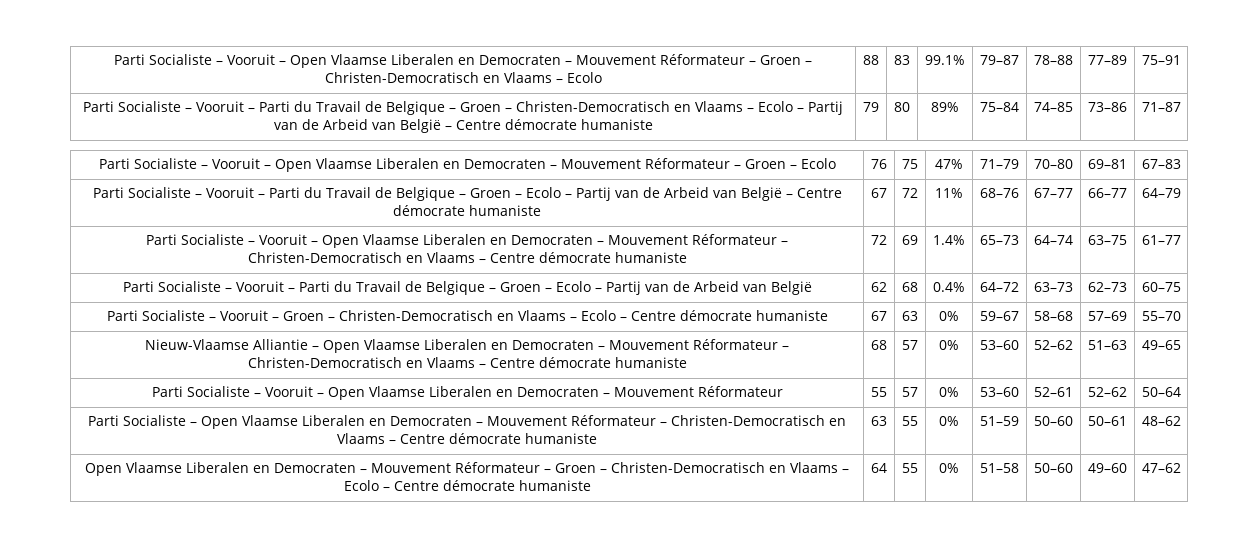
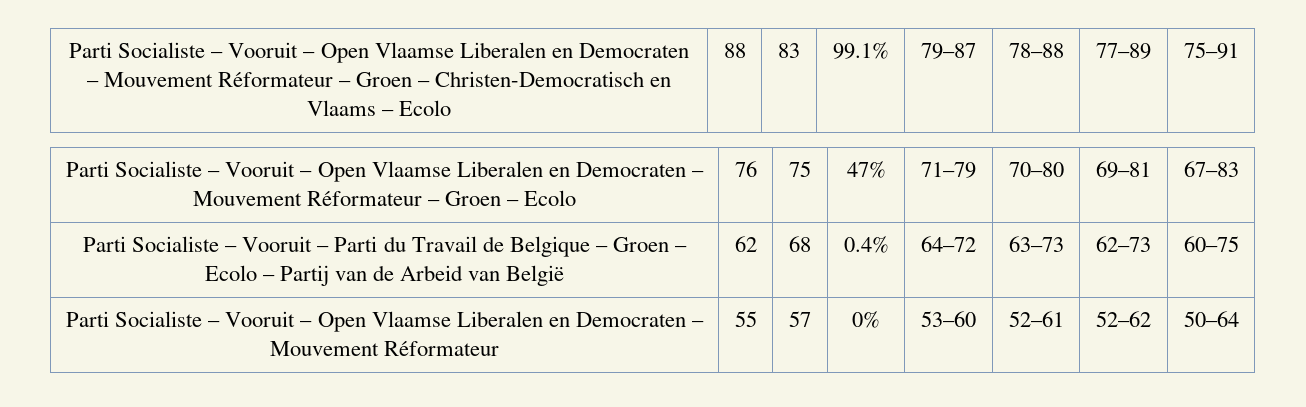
- Parti Socialiste – Vooruit – Parti du Travail de Belgique – Groen – Christen-Democratisch en Vlaams – Ecolo – Partij van de Arbeid van België – Centre démocrate humaniste | 79 | 80 | 89% | 75–84 | 74–85 | 73–86 | 71–87
- Parti Socialiste – Vooruit – Parti du Travail de Belgique – Groen – Ecolo – Partij van de Arbeid van België – Centre démocrate humaniste | 67 | 72 | 11% | 68–76 | 67–77 | 66–77 | 64–79
- Parti Socialiste – Vooruit – Open Vlaamse Liberalen en Democraten – Mouvement Réformateur – Christen-Democratisch en Vlaams – Centre démocrate humaniste | 72 | 69 | 1.4% | 65–73 | 64–74 | 63–75 | 61–77
- Parti Socialiste – Vooruit – Groen – Christen-Democratisch en Vlaams – Ecolo – Centre démocrate humaniste | 67 | 63 | 0% | 59–67 | 58–68 | 57–69 | 55–70
- Nieuw-Vlaamse Alliantie – Open Vlaamse Liberalen en Democraten – Mouvement Réformateur – Christen-Democratisch en Vlaams – Centre démocrate humaniste | 68 | 57 | 0% | 53–60 | 52–62 | 51–63 | 49–65
- Parti Socialiste – Open Vlaamse Liberalen en Democraten – Mouvement Réformateur – Christen-Democratisch en Vlaams – Centre démocrate humaniste | 63 | 55 | 0% | 51–59 | 50–60 | 50–61 | 48–62
- Open Vlaamse Liberalen en Democraten – Mouvement Réformateur – Groen – Christen-Democratisch en Vlaams – Ecolo – Centre démocrate humaniste | 64 | 55 | 0% | 51–58 | 50–60 | 49–60 | 47–62

